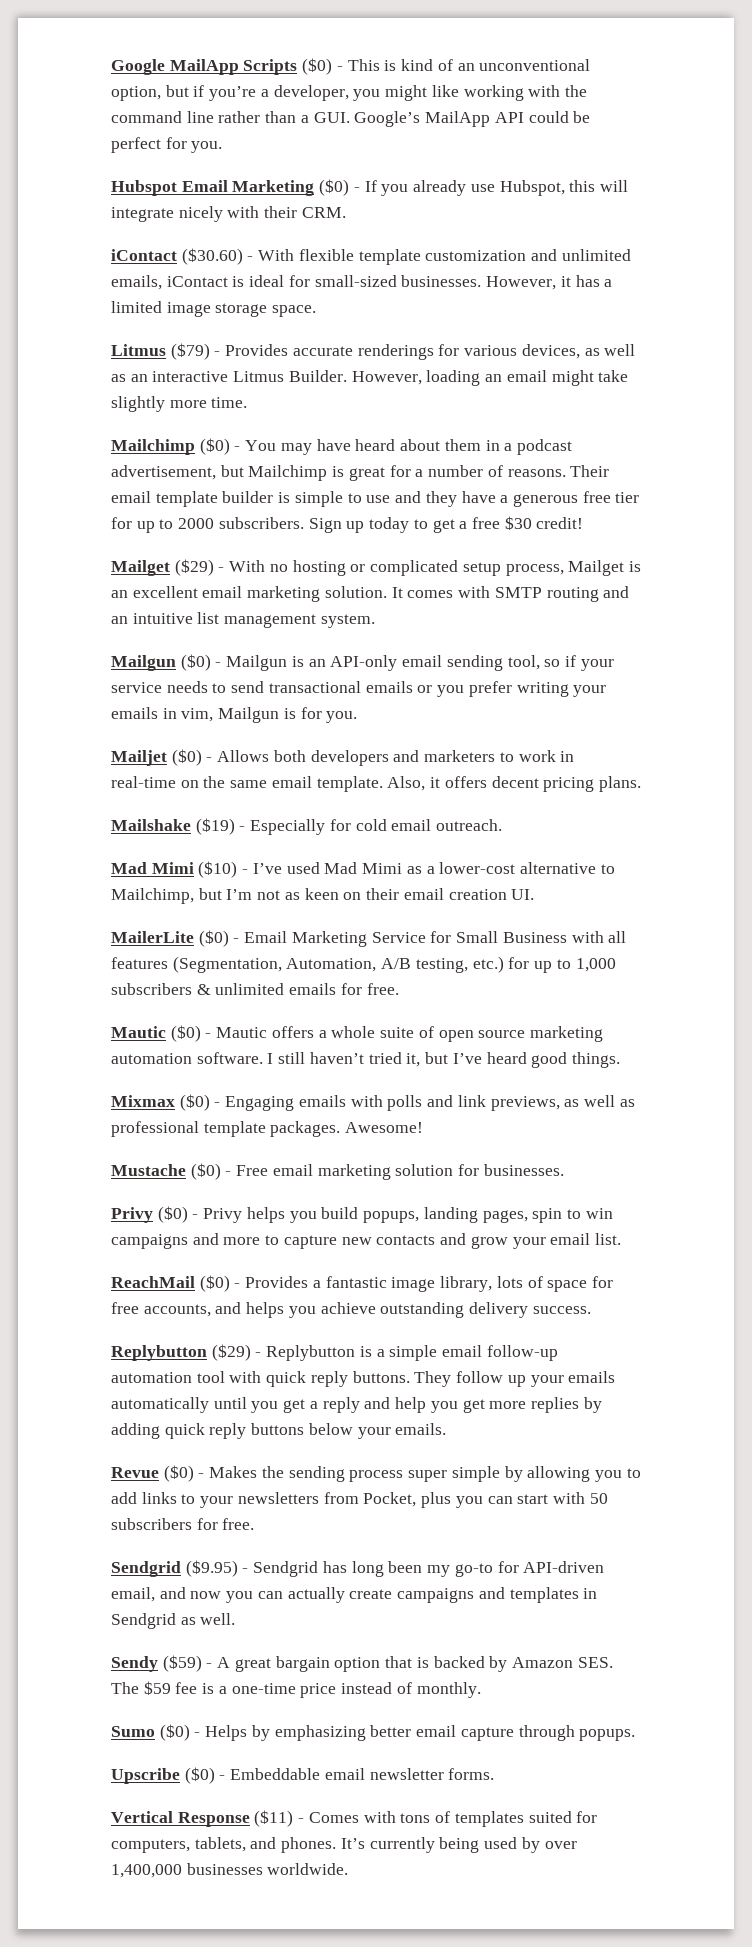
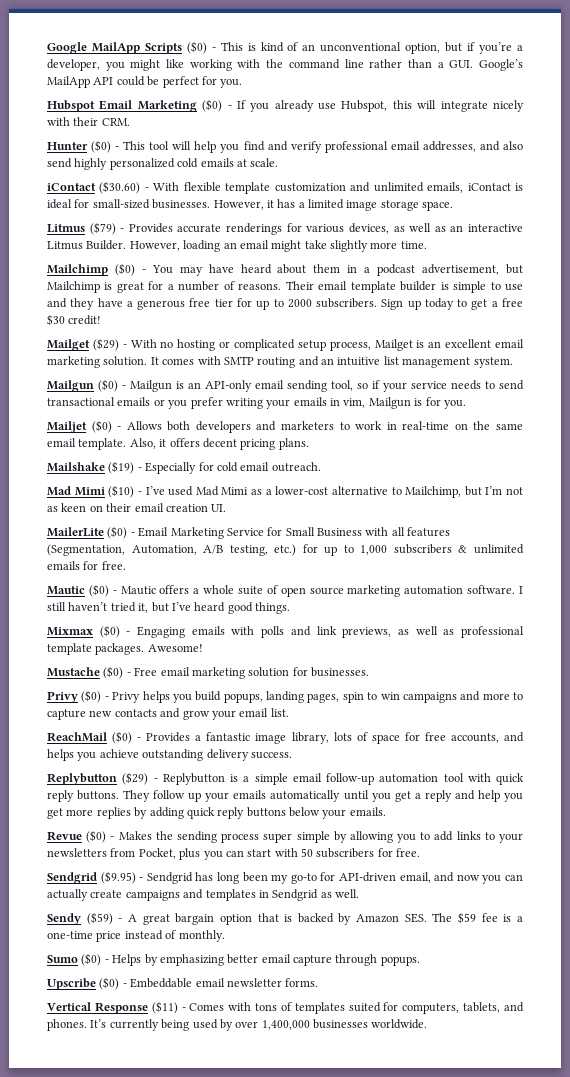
+ Hunter ($0) - This tool will help you find and verify professional email addresses, and also send highly personalized cold emails at scale.

